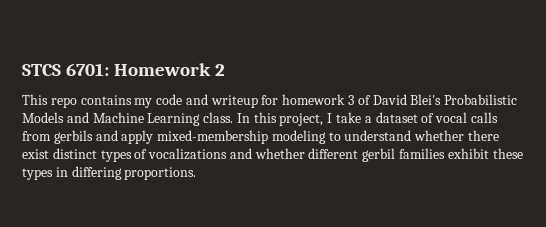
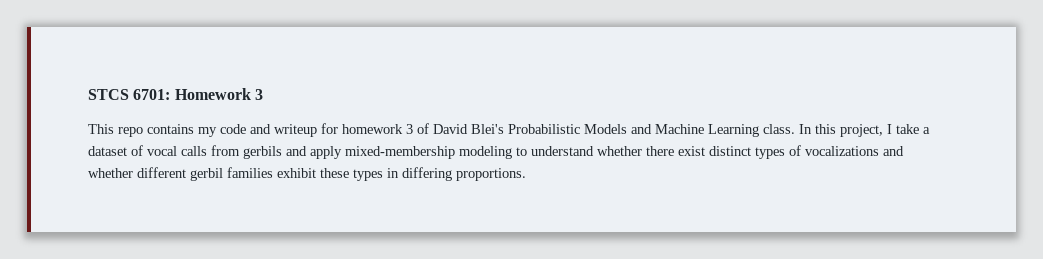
- STCS 6701: Homework 2
+ STCS 6701: Homework 3

